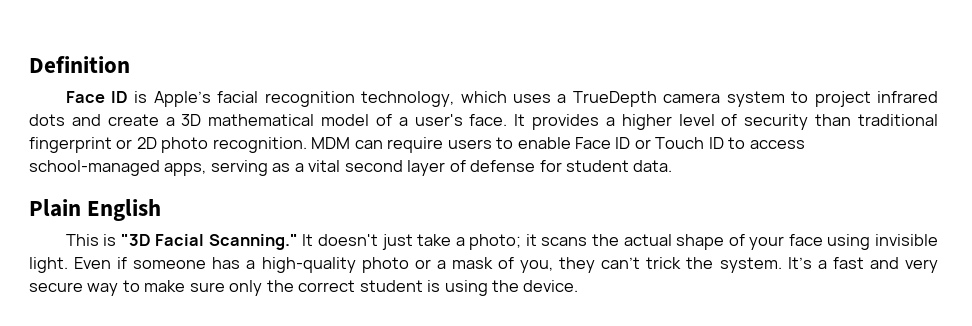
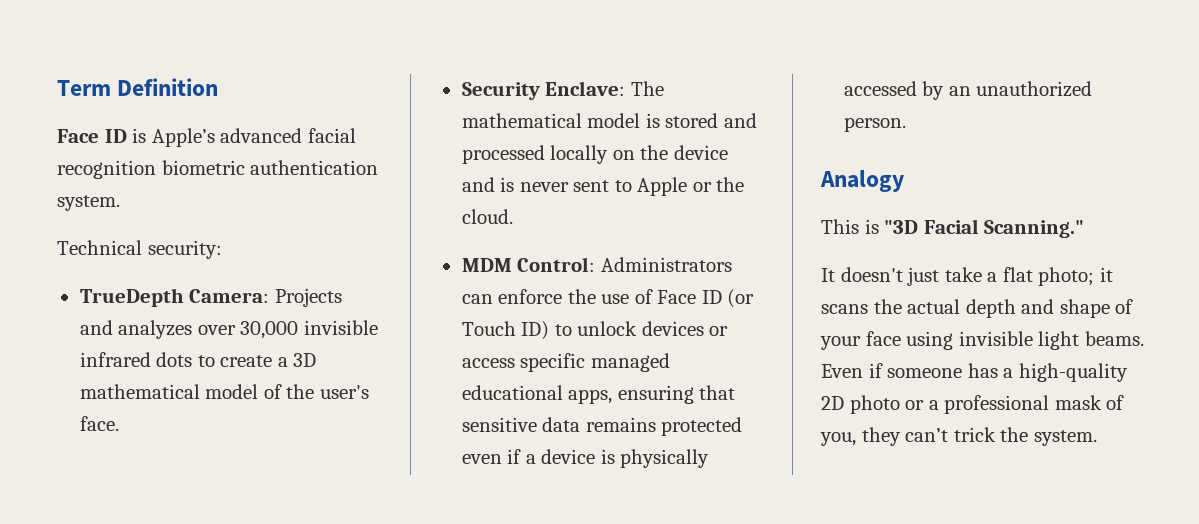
- Definition
+ Term Definition
- Face ID is Apple’s facial recognition technology, which uses a TrueDepth camera system to project infrared dots and create a 3D mathematical model of a user's face. It provides a higher level of security than traditional fingerprint or 2D photo recognition. MDM can require users to enable Face ID or Touch ID to access school-managed apps, serving as a vital second layer of defense for student data.
- Plain English
+ Face ID is Apple’s advanced facial recognition biometric authentication system.
+ Technical security:
+ TrueDepth Camera: Projects and analyzes over 30,000 invisible infrared dots to create a 3D mathematical model of the user's face.
+ Security Enclave: The mathematical model is stored and processed locally on the device and is never sent to Apple or the cloud.
+ MDM Control: Administrators can enforce the use of Face ID (or Touch ID) to unlock devices or access specific managed educational apps, ensuring that sensitive data remains protected even if a device is physically accessed by an unauthorized person.
+ Analogy
- This is "3D Facial Scanning." It doesn't just take a photo; it scans the actual shape of your face using invisible light.
+ This is "3D Facial Scanning."
+ It doesn't just take a flat photo; it scans the actual depth and shape of your face using invisible light beams.
- Even if someone has a high-quality photo or a mask of you, they can’t trick the system. It’s a fast and very secure way to make sure only the correct student is using the device.
+ Even if someone has a high-quality 2D photo or a professional mask of you, they can’t trick the system.

